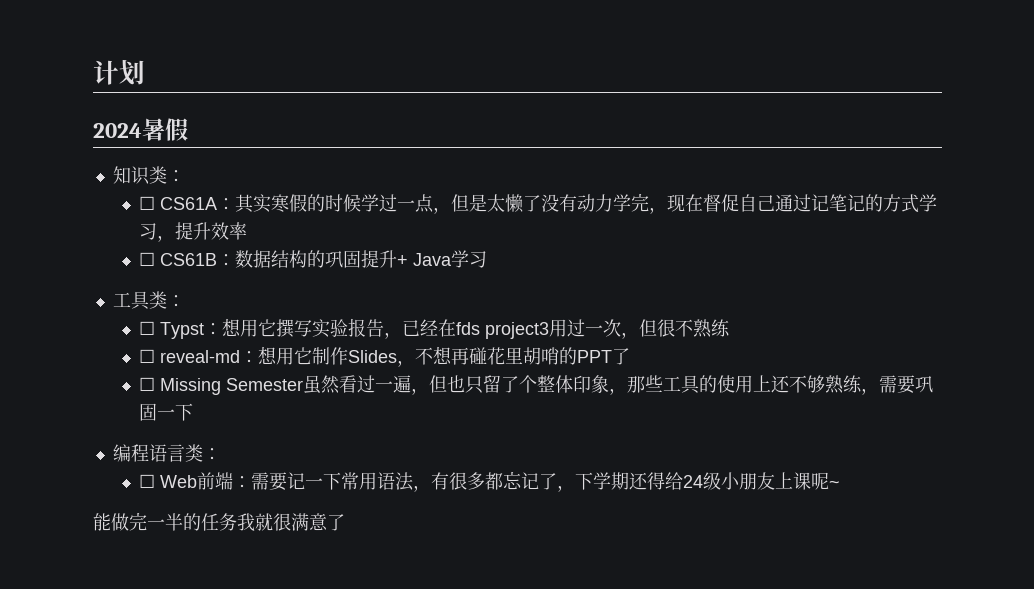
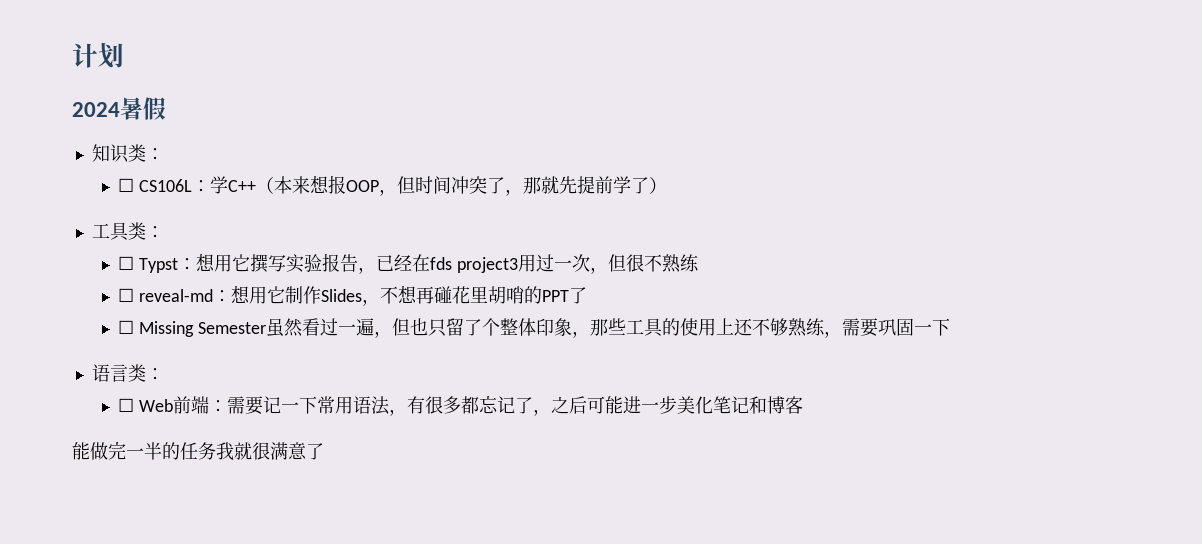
- ☐ CS61A：其实寒假的时候学过一点，但是太懒了没有动力学完，现在督促自己通过记笔记的方式学习，提升效率
- ☐ CS61B：数据结构的巩固提升+ Java学习
+ ☐ CS106L：学C++（本来想报OOP，但时间冲突了，那就先提前学了）
- 编程语言类：
+ 语言类：
- ☐ Web前端：需要记一下常用语法，有很多都忘记了，下学期还得给24级小朋友上课呢~
+ ☐ Web前端：需要记一下常用语法，有很多都忘记了，之后可能进一步美化笔记和博客

